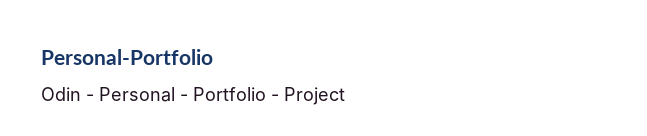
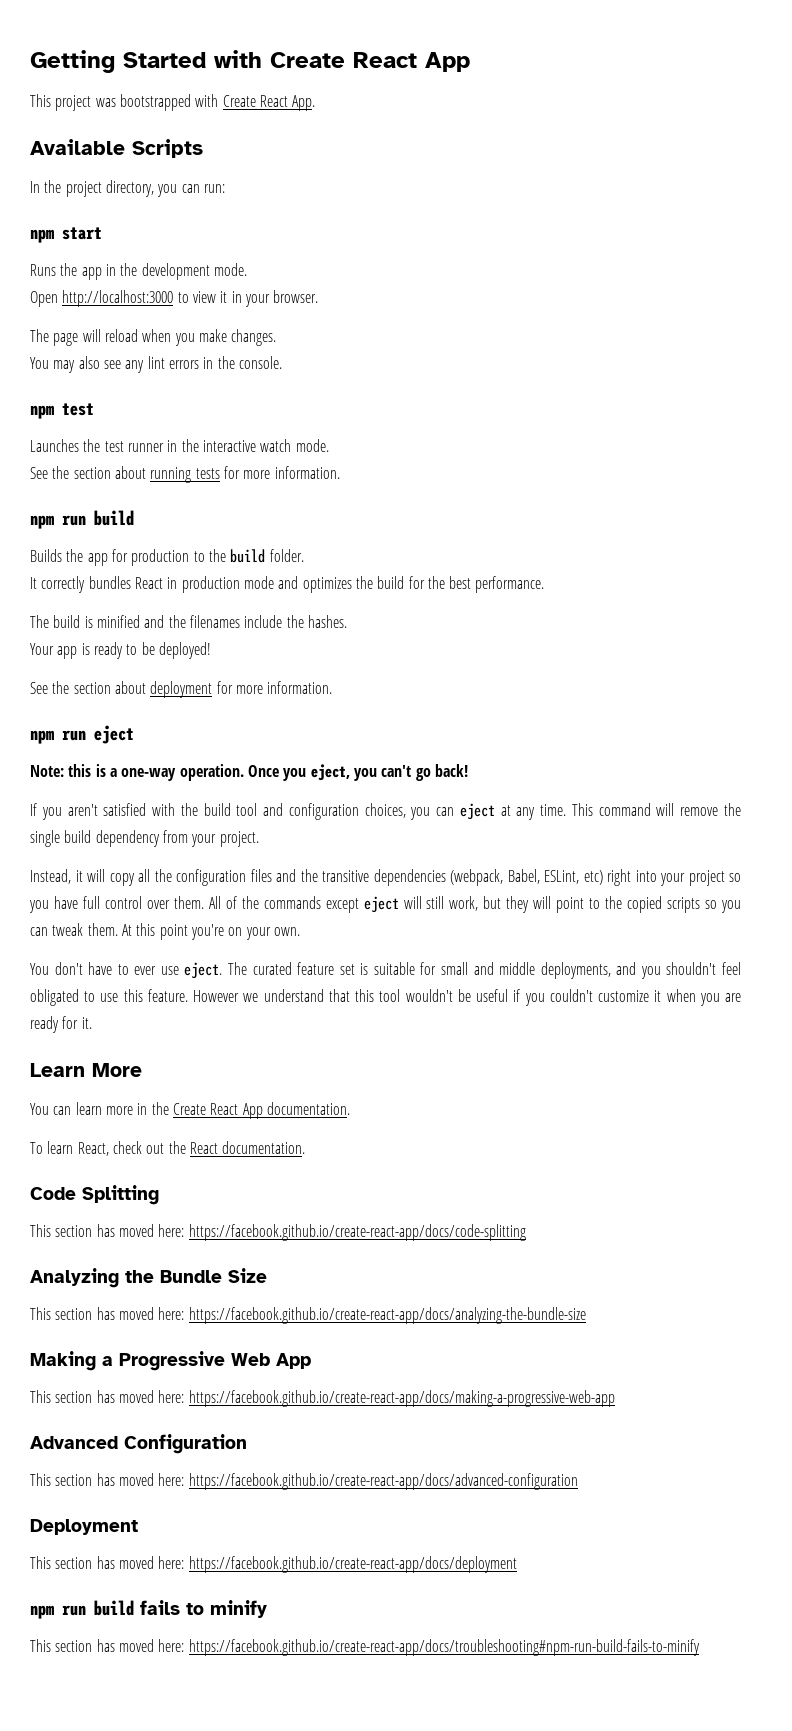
- Personal-Portfolio
- Odin - Personal - Portfolio - Project
+ Getting Started with Create React App
+ This project was bootstrapped with Create React App.
+ Available Scripts
+ In the project directory, you can run:
+ npm start
+ Runs the app in the development mode.
+ Open http://localhost:3000 to view it in your browser.
+ The page will reload when you make changes.
+ You may also see any lint errors in the console.
+ npm test
+ Launches the test runner in the interactive watch mode.
+ See the section about running tests for more information.
+ npm run build
+ Builds the app for production to the build folder.
+ It correctly bundles React in production mode and optimizes the build for the best performance.
+ The build is minified and the filenames include the hashes.
+ Your app is ready to be deployed!
+ See the section about deployment for more information.
+ npm run eject
+ Note: this is a one-way operation. Once you eject, you can't go back!
+ If you aren't satisfied with the build tool and configuration choices, you can eject at any time. This command will remove the single build dependency from your project.
+ Instead, it will copy all the configuration files and the transitive dependencies (webpack, Babel, ESLint, etc) right into your project so you have full control over them. All of the commands except eject will still work, but they will point to the copied scripts so you can tweak them. At this point you're on your own.
+ You don't have to ever use eject. The curated feature set is suitable for small and middle deployments, and you shouldn't feel obligated to use this feature. However we understand that this tool wouldn't be useful if you couldn't customize it when you are ready for it.
+ Learn More
+ You can learn more in the Create React App documentation.
+ To learn React, check out the React documentation.
+ Code Splitting
+ This section has moved here: https://facebook.github.io/create-react-app/docs/code-splitting
+ Analyzing the Bundle Size
+ This section has moved here: https://facebook.github.io/create-react-app/docs/analyzing-the-bundle-size
+ Making a Progressive Web App
+ This section has moved here: https://facebook.github.io/create-react-app/docs/making-a-progressive-web-app
+ Advanced Configuration
+ This section has moved here: https://facebook.github.io/create-react-app/docs/advanced-configuration
+ Deployment
+ This section has moved here: https://facebook.github.io/create-react-app/docs/deployment
+ npm run build fails to minify
+ This section has moved here: https://facebook.github.io/create-react-app/docs/troubleshooting#npm-run-build-fails-to-minify

